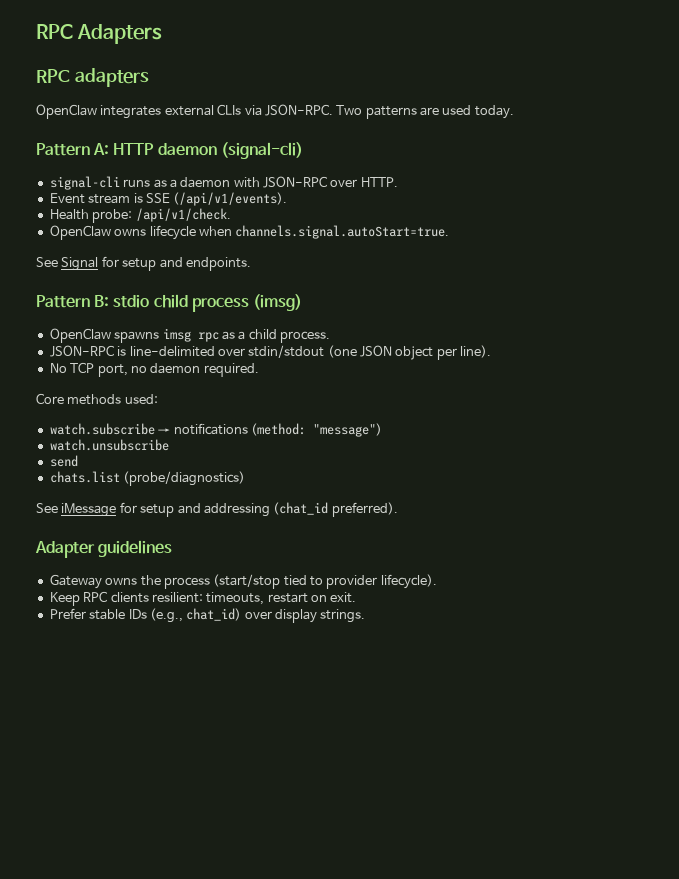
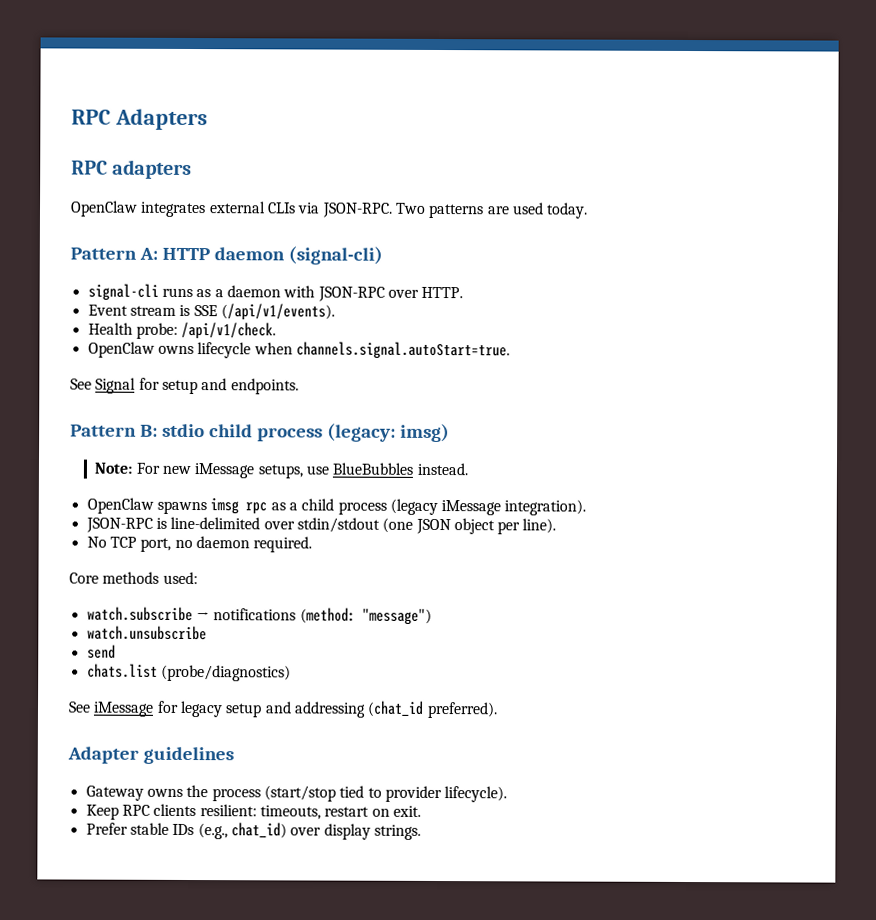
- Pattern B: stdio child process (imsg)
+ Pattern B: stdio child process (legacy: imsg)
+ Note: For new iMessage setups, use BlueBubbles instead.
- OpenClaw spawns imsg rpc as a child process.
+ OpenClaw spawns imsg rpc as a child process (legacy iMessage integration).
- See iMessage for setup and addressing (chat_id preferred).
+ See iMessage for legacy setup and addressing (chat_id preferred).

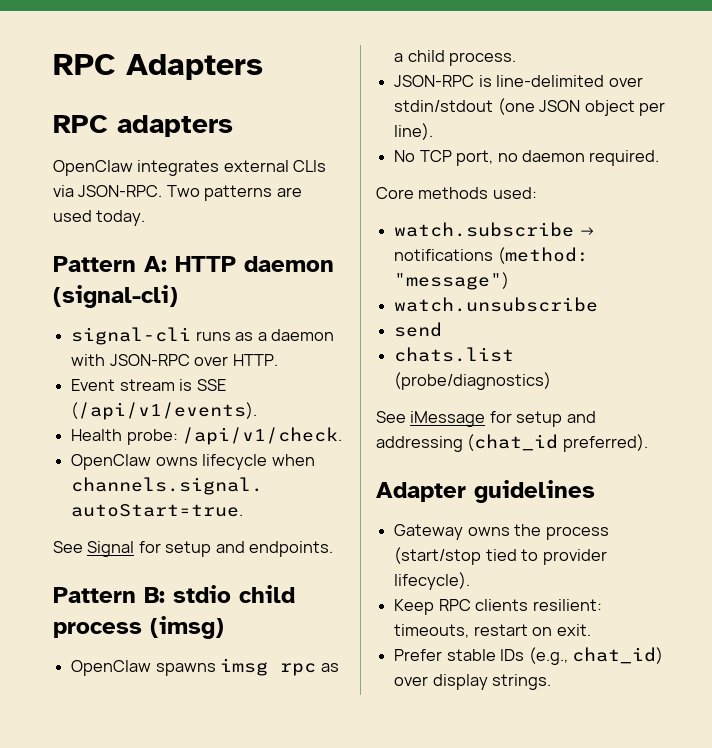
- Pattern B: stdio child process (legacy: imsg)
- Note: For new iMessage setups, use BlueBubbles instead.
+ Pattern B: stdio child process (imsg)
- OpenClaw spawns imsg rpc as a child process (legacy iMessage integration).
+ OpenClaw spawns imsg rpc as a child process.
- See iMessage for legacy setup and addressing (chat_id preferred).
+ See iMessage for setup and addressing (chat_id preferred).

